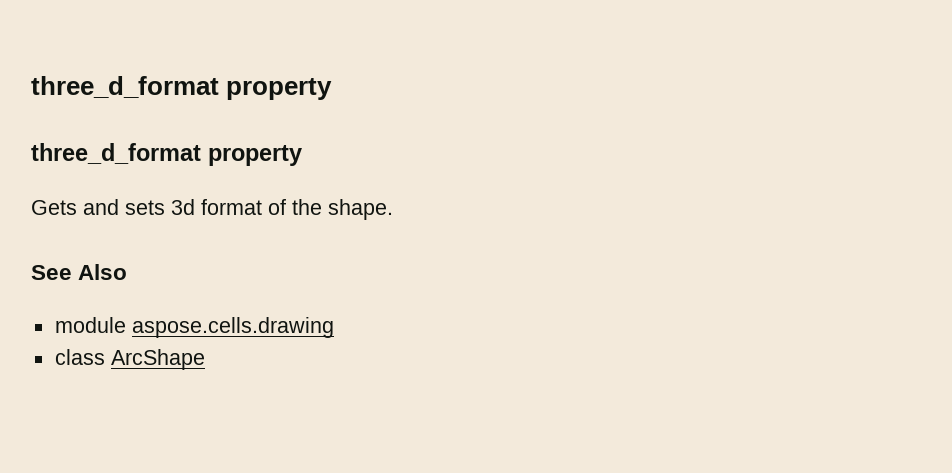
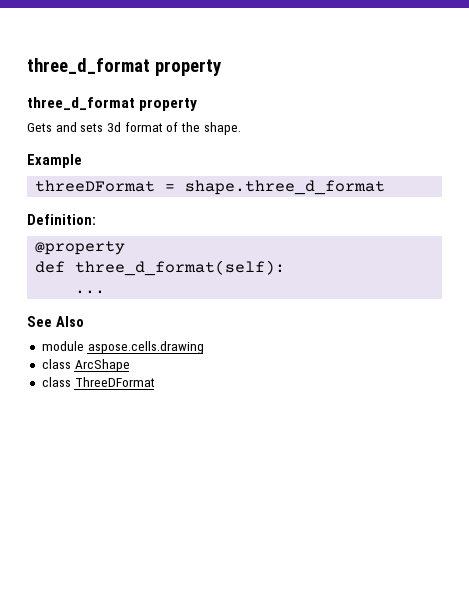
+ Example
+ threeDFormat = shape.three_d_format
+ Definition:
+ @property
+ def three_d_format(self):
+ ...
+ class ThreeDFormat

